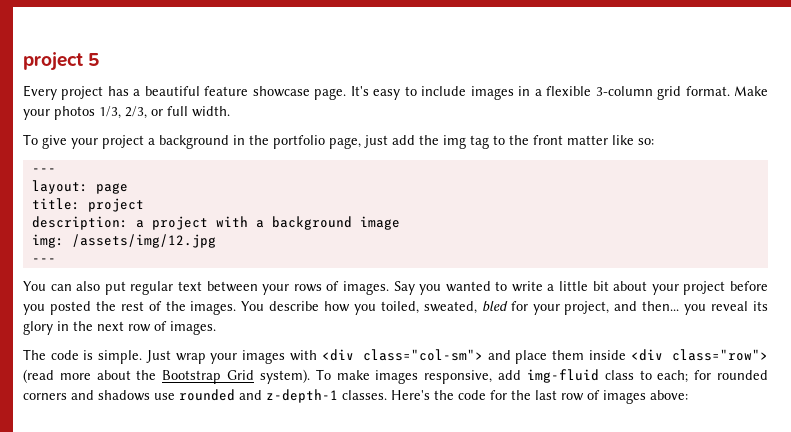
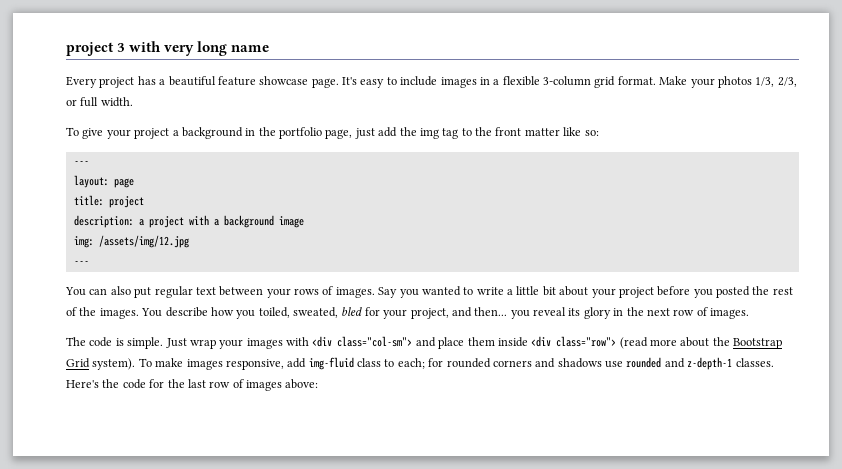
- project 5
+ project 3 with very long name

